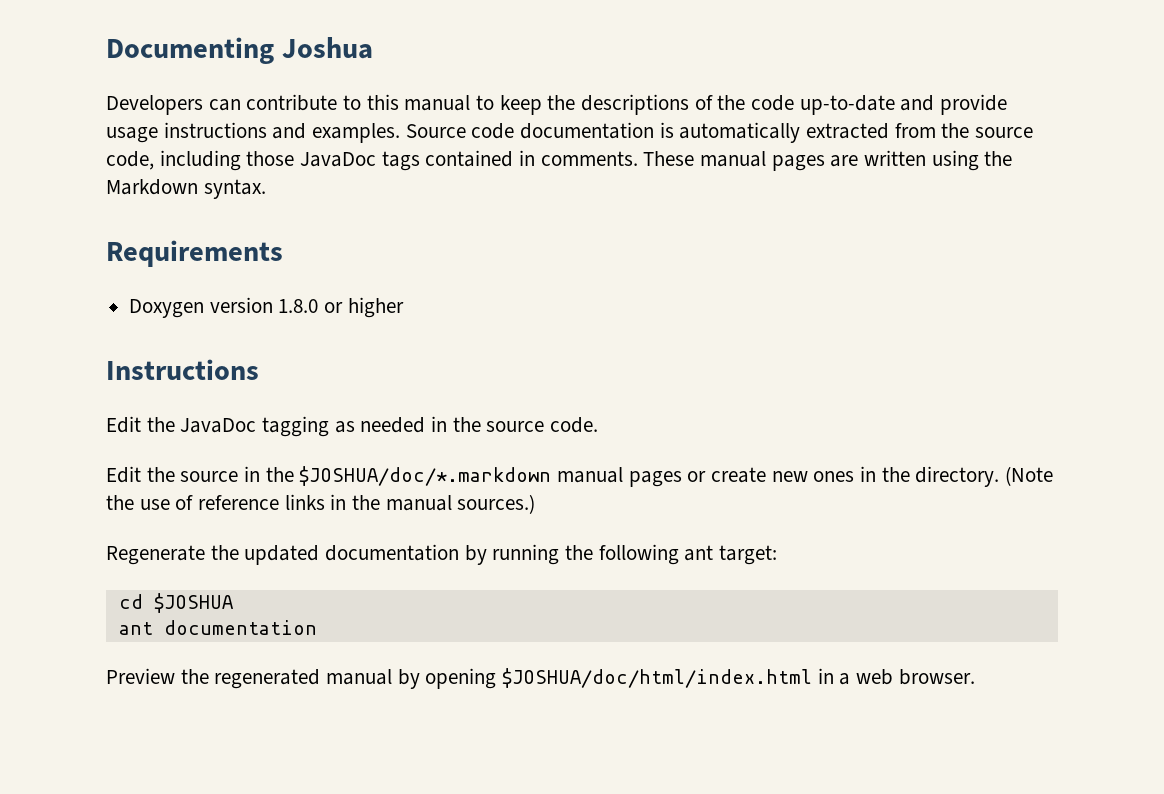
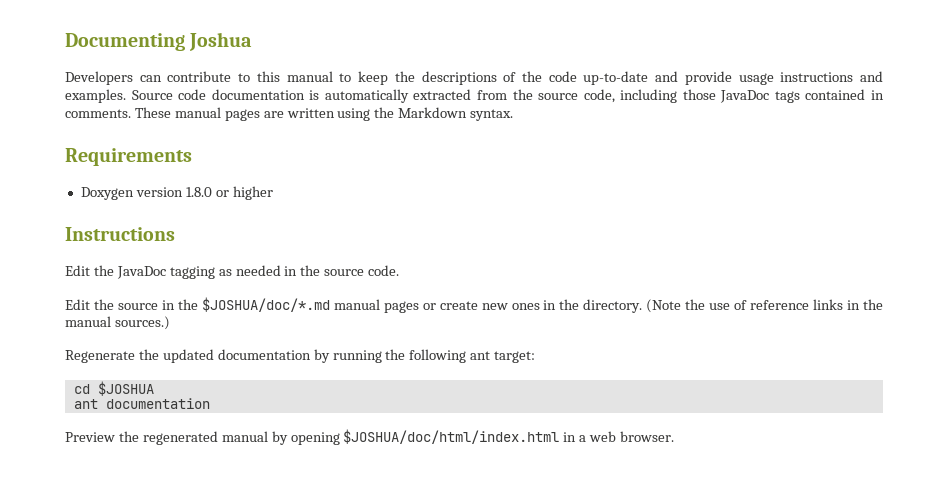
- Edit the source in the $JOSHUA/doc/*.markdown manual pages or create new ones in the directory.
+ Edit the source in the $JOSHUA/doc/*.md manual pages or create new ones in the directory.

